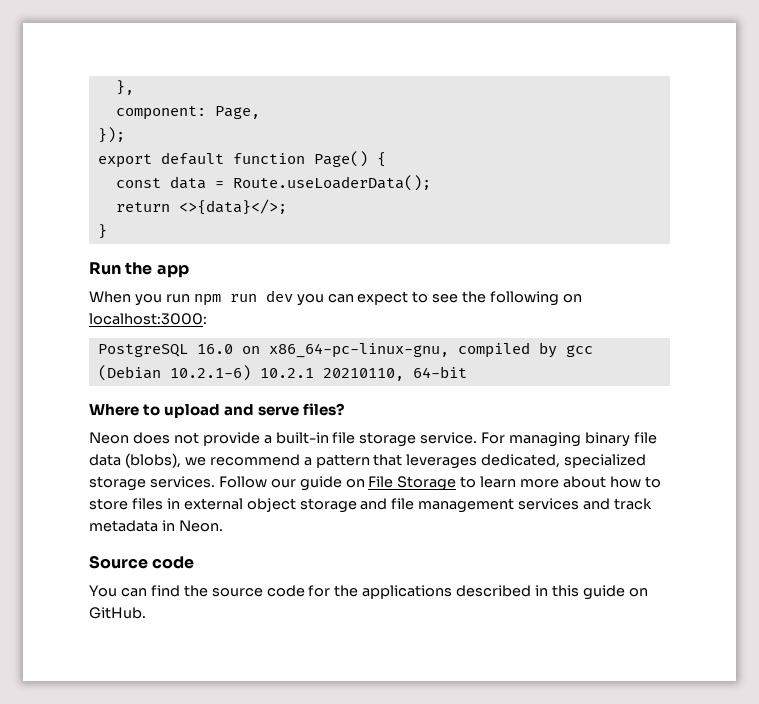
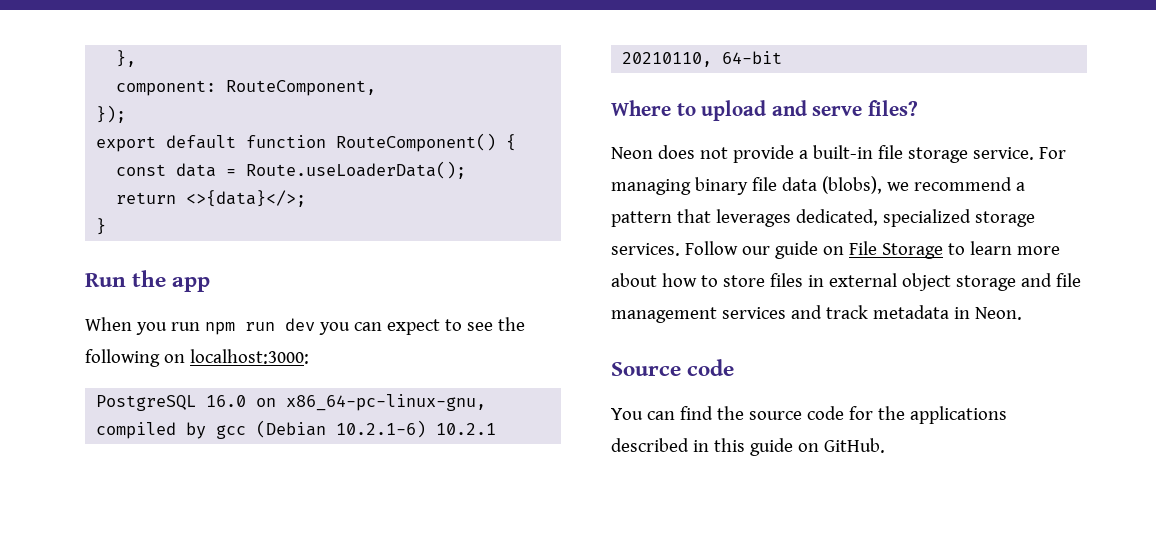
- component: Page,
+ component: RouteComponent,
- export default function Page() {
+ export default function RouteComponent() {

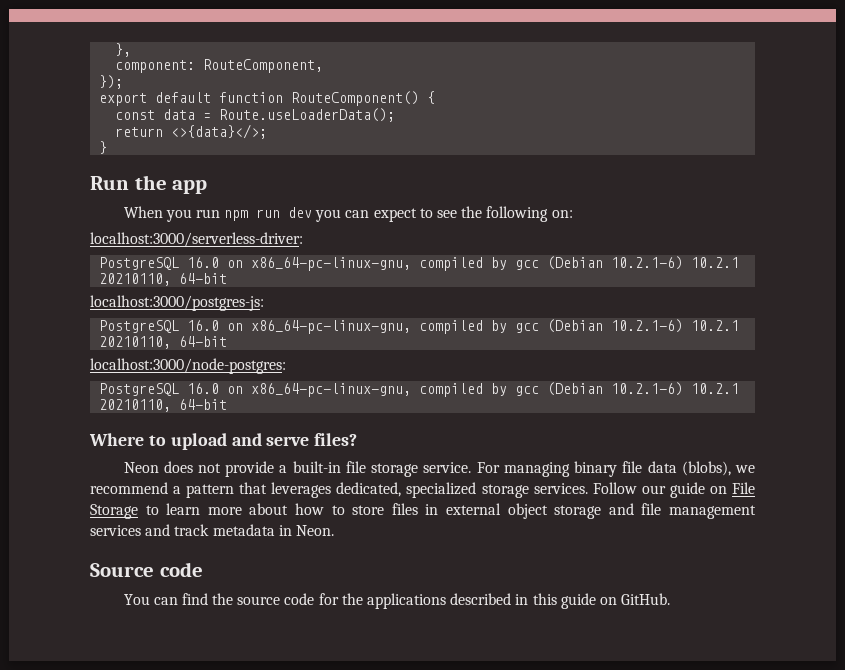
- When you run npm run dev you can expect to see the following on localhost:3000:
+ When you run npm run dev you can expect to see the following on:
+ localhost:3000/serverless-driver:
+ PostgreSQL 16.0 on x86_64-pc-linux-gnu, compiled by gcc (Debian 10.2.1-6) 10.2.1 20210110, 64-bit
+ localhost:3000/postgres-js:
+ PostgreSQL 16.0 on x86_64-pc-linux-gnu, compiled by gcc (Debian 10.2.1-6) 10.2.1 20210110, 64-bit
+ localhost:3000/node-postgres:

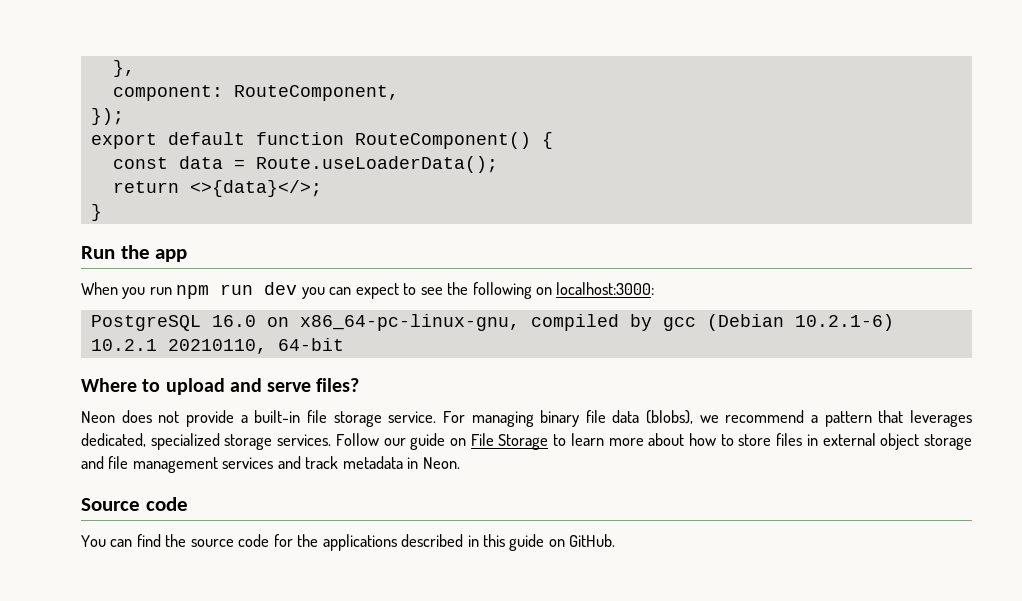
- When you run npm run dev you can expect to see the following on:
- localhost:3000/serverless-driver:
- PostgreSQL 16.0 on x86_64-pc-linux-gnu, compiled by gcc (Debian 10.2.1-6) 10.2.1 20210110, 64-bit
- localhost:3000/postgres-js:
- PostgreSQL 16.0 on x86_64-pc-linux-gnu, compiled by gcc (Debian 10.2.1-6) 10.2.1 20210110, 64-bit
- localhost:3000/node-postgres:
+ When you run npm run dev you can expect to see the following on localhost:3000:

